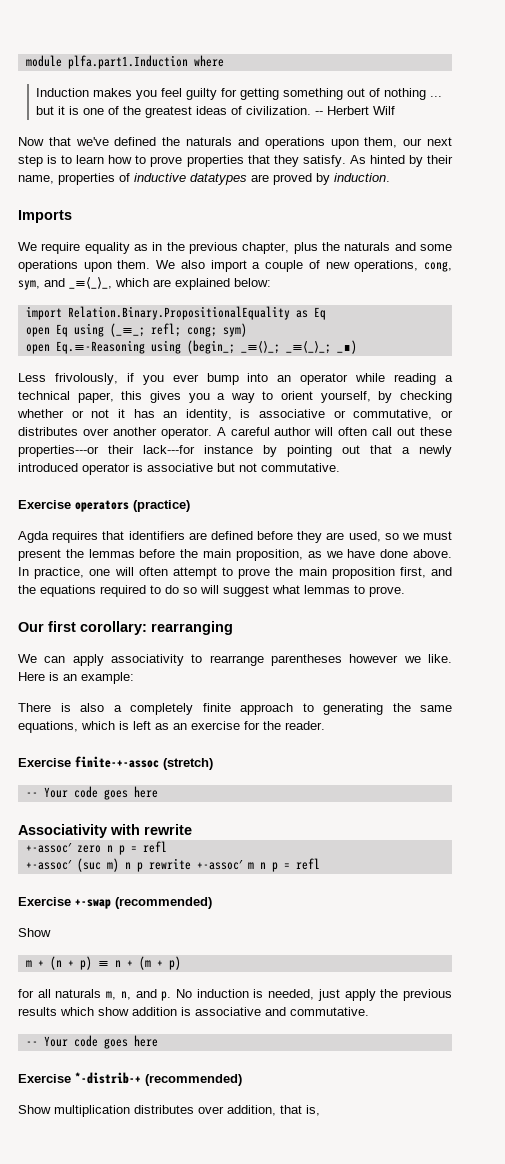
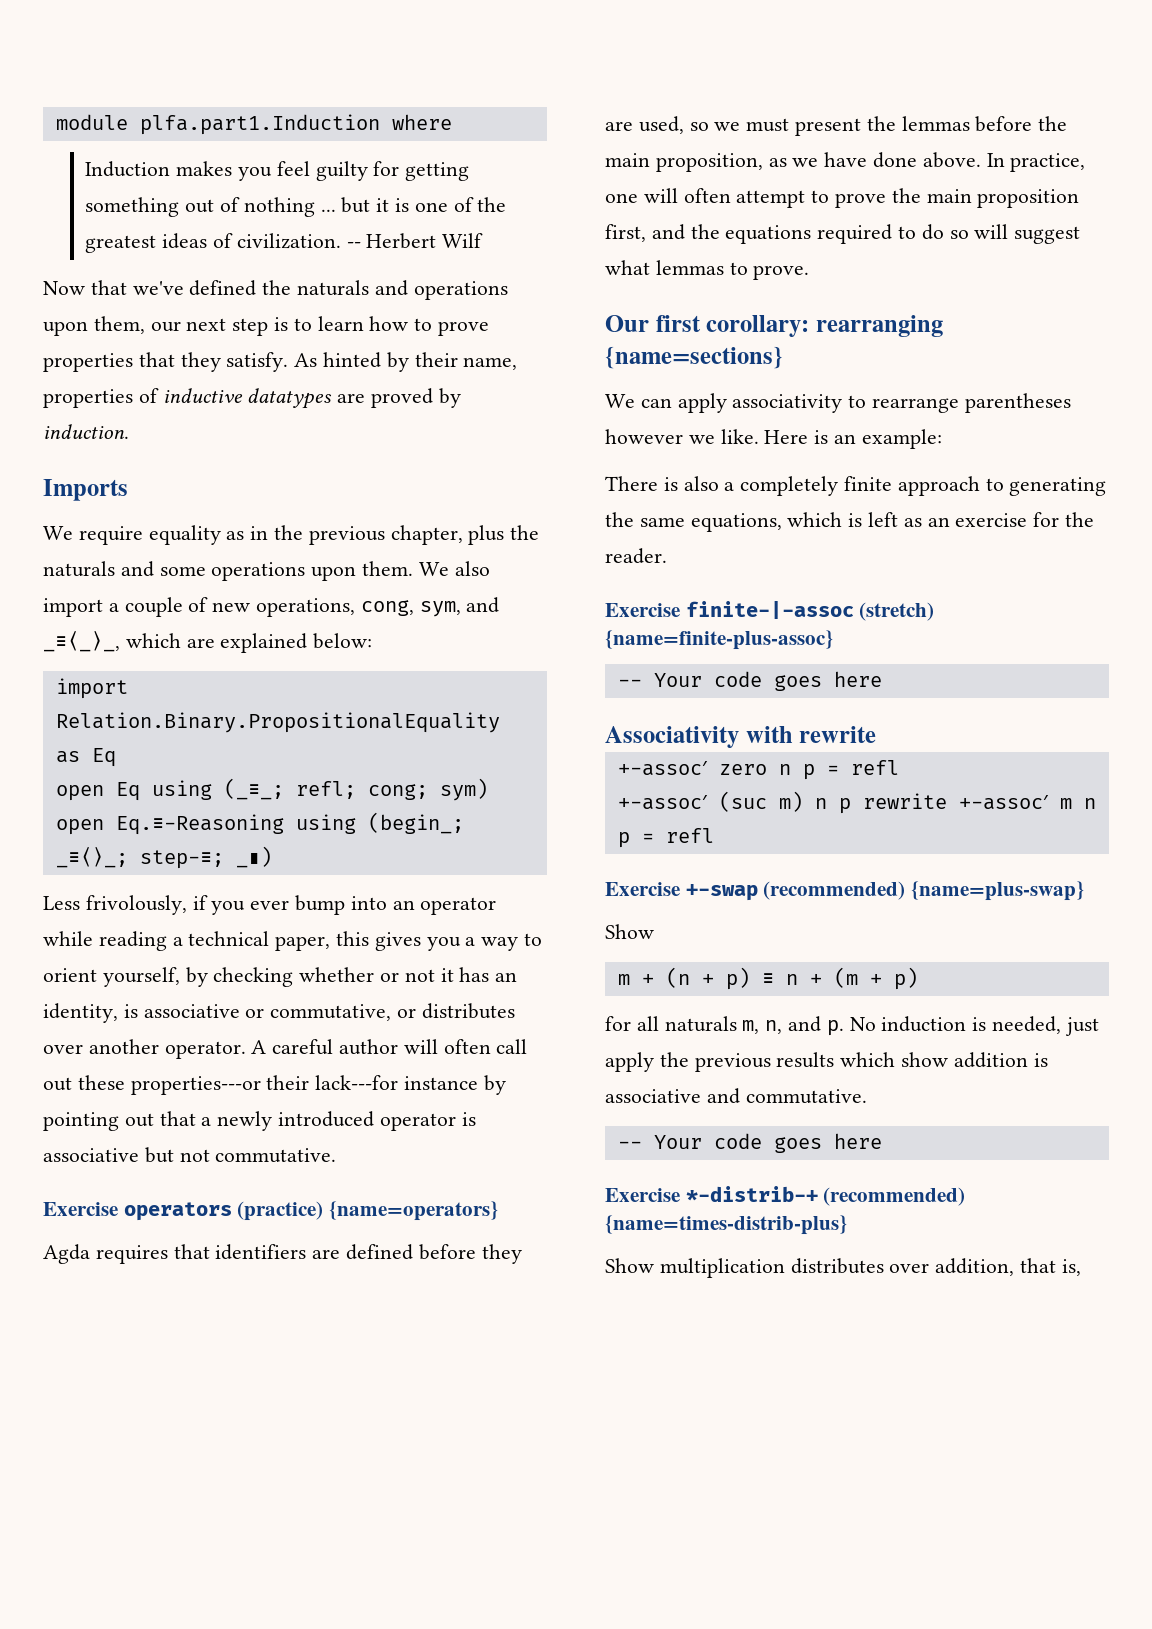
- open Eq.≡-Reasoning using (begin_; _≡⟨⟩_; _≡⟨_⟩_; _∎)
+ open Eq.≡-Reasoning using (begin_; _≡⟨⟩_; step-≡; _∎)
- Exercise operators (practice)
+ Exercise operators (practice) {name=operators}
- Our first corollary: rearranging
+ Our first corollary: rearranging {name=sections}
- Exercise finite-+-assoc (stretch)
+ Exercise finite-|-assoc (stretch) {name=finite-plus-assoc}
- Exercise +-swap (recommended)
+ Exercise +-swap (recommended) {name=plus-swap}
- Exercise *-distrib-+ (recommended)
+ Exercise *-distrib-+ (recommended) {name=times-distrib-plus}

